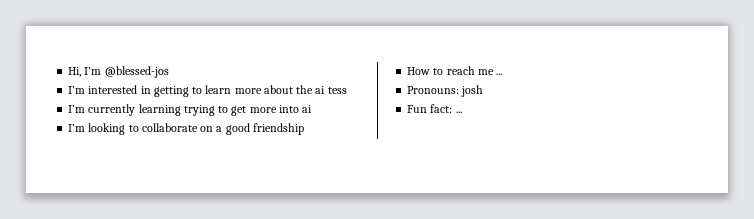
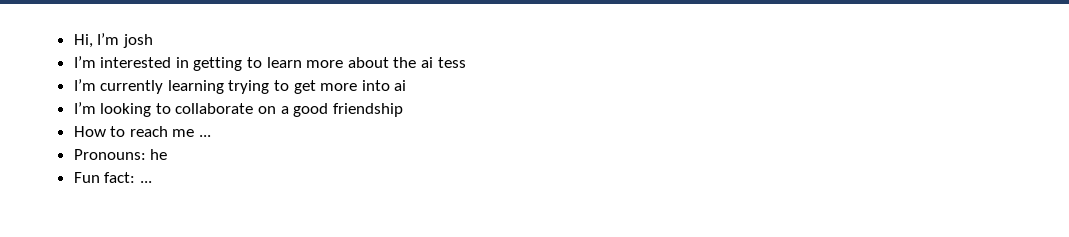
- Hi, I’m @blessed-jos
+ Hi, I’m josh
- Pronouns: josh
+ Pronouns: he

